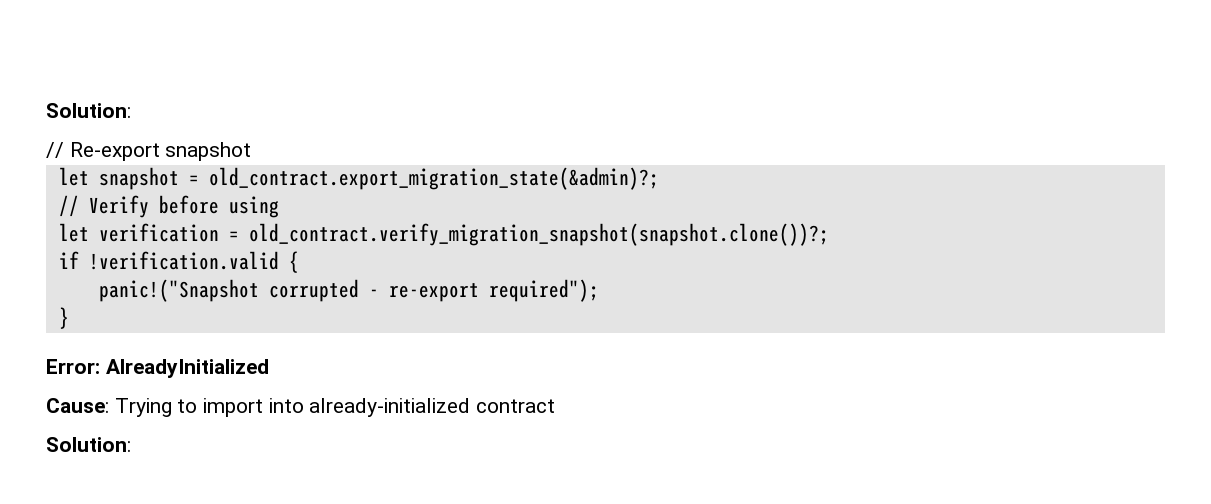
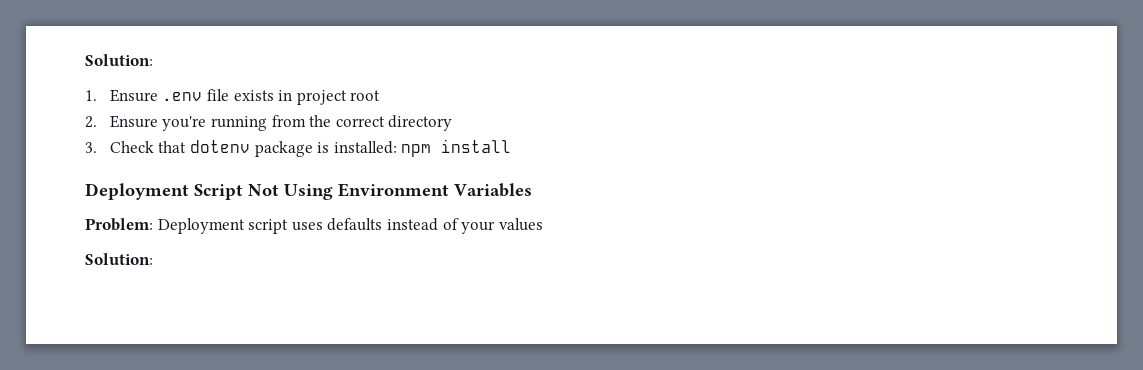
- // Re-export snapshot
- let snapshot = old_contract.export_migration_state(&admin)?;
- // Verify before using
- let verification = old_contract.verify_migration_snapshot(snapshot.clone())?;
- if !verification.valid {
- panic!("Snapshot corrupted - re-export required");
- }
- Error: AlreadyInitialized
- Cause: Trying to import into already-initialized contract
+ 1. Ensure .env file exists in project root
+ 2. Ensure you're running from the correct directory
+ 3. Check that dotenv package is installed: npm install
+ Deployment Script Not Using Environment Variables
+ Problem: Deployment script uses defaults instead of your values

